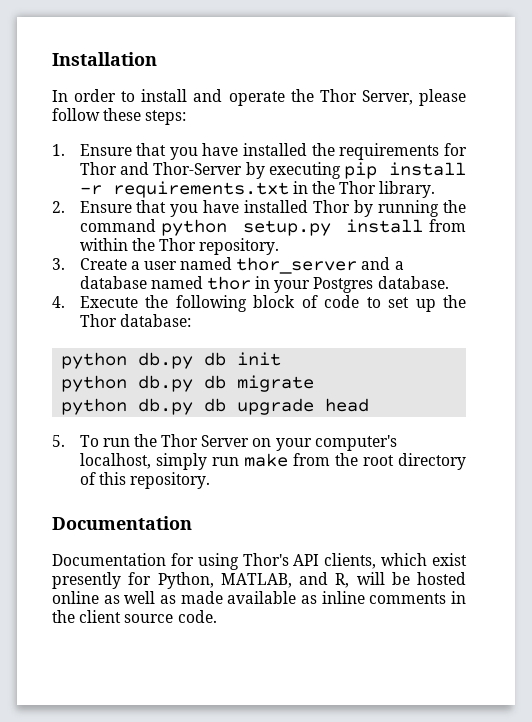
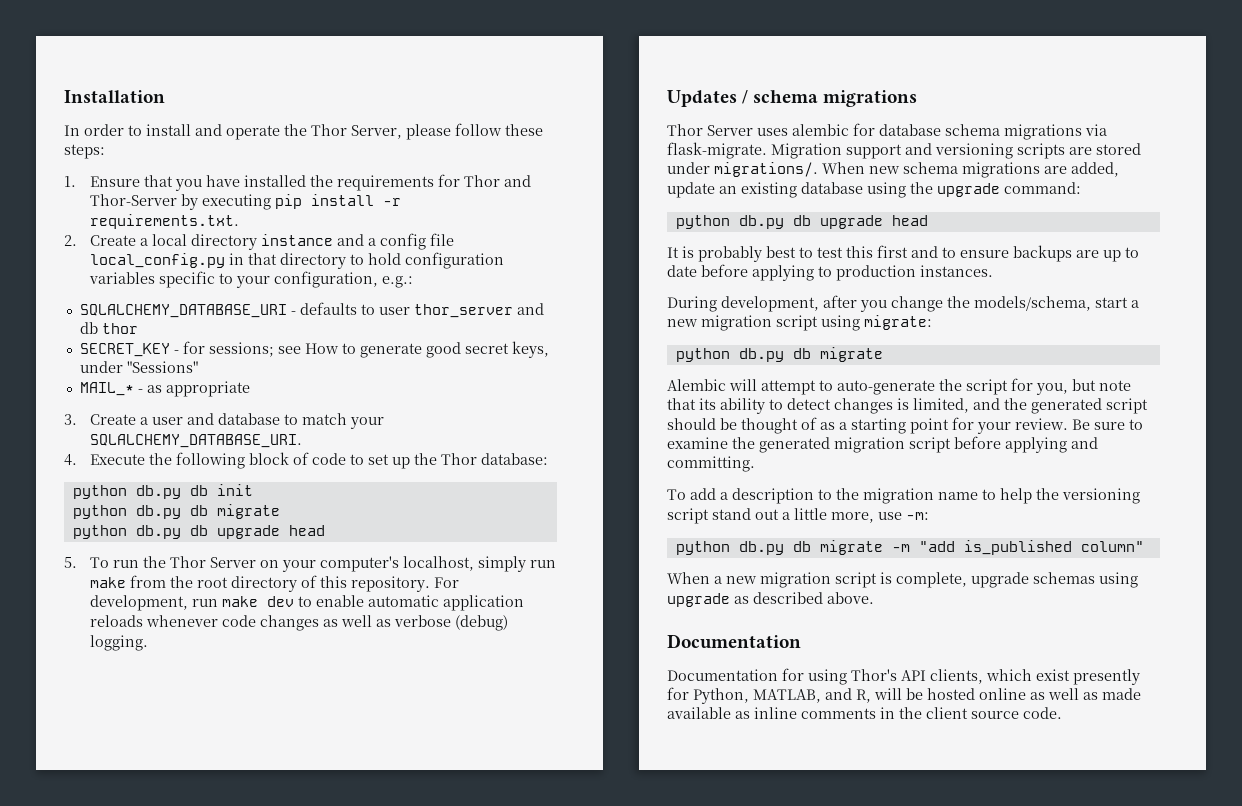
- 1. Ensure that you have installed the requirements for Thor and Thor-Server by executing pip install -r requirements.txt in the Thor library.
- 2. Ensure that you have installed Thor by running the command python setup.py install from within the Thor repository.
- 3. Create a user named thor_server and a database named thor in your Postgres database.
+ 1. Ensure that you have installed the requirements for Thor and Thor-Server by executing pip install -r requirements.txt.
+ 2. Create a local directory instance and a config file local_config.py in that directory to hold configuration variables specific to your configuration, e.g.:
+ SQLALCHEMY_DATABASE_URI - defaults to user thor_server and db thor
+ SECRET_KEY - for sessions; see How to generate good secret keys, under "Sessions"
+ MAIL_* - as appropriate
+ 3. Create a user and database to match your SQLALCHEMY_DATABASE_URI.
+ For development, run make dev to enable automatic application reloads whenever code changes as well as verbose (debug) logging.
+ Updates / schema migrations
+ Thor Server uses alembic for database schema migrations via flask-migrate. Migration support and versioning scripts are stored under migrations/. When new schema migrations are added, update an existing database using the upgrade command:
+ python db.py db upgrade head
+ It is probably best to test this first and to ensure backups are up to date before applying to production instances.
+ During development, after you change the models/schema, start a new migration script using migrate:
+ python db.py db migrate
+ Alembic will attempt to auto-generate the script for you, but note that its ability to detect changes is limited, and the generated script should be thought of as a starting point for your review. Be sure to examine the generated migration script before applying and committing.
+ To add a description to the migration name to help the versioning script stand out a little more, use -m:
+ python db.py db migrate -m "add is_published column"
+ When a new migration script is complete, upgrade schemas using upgrade as described above.

